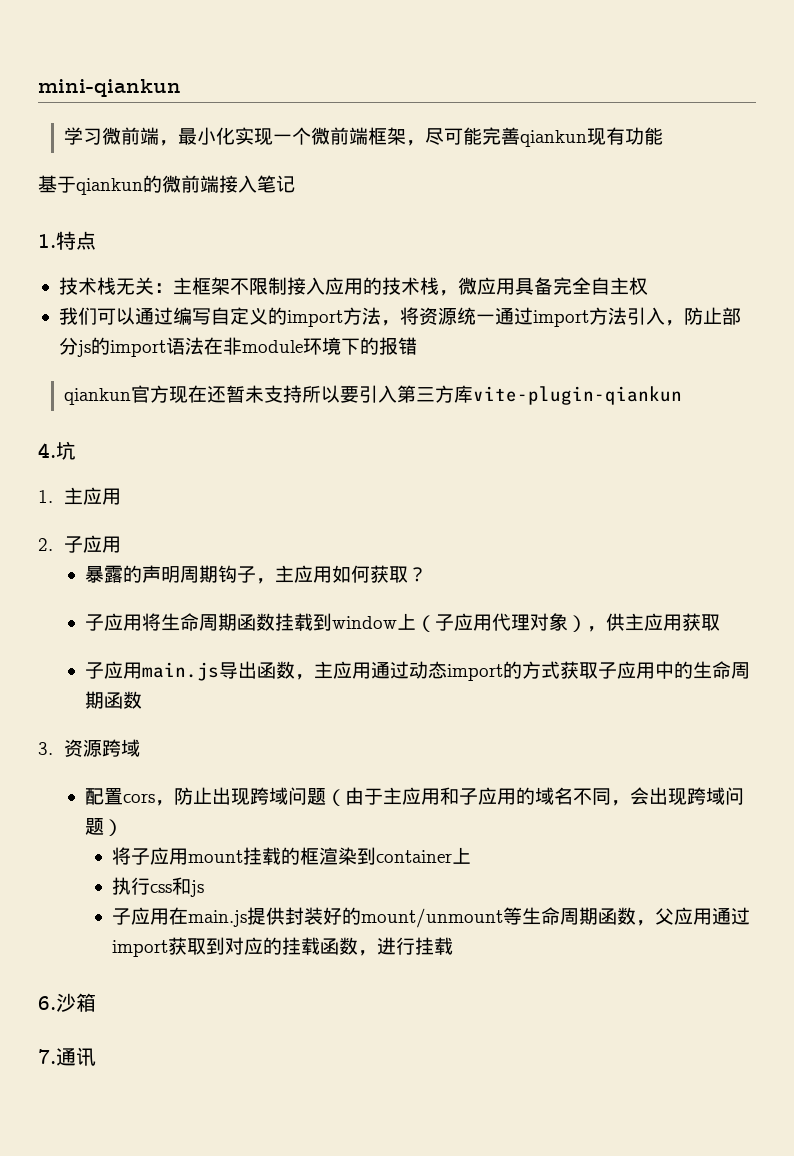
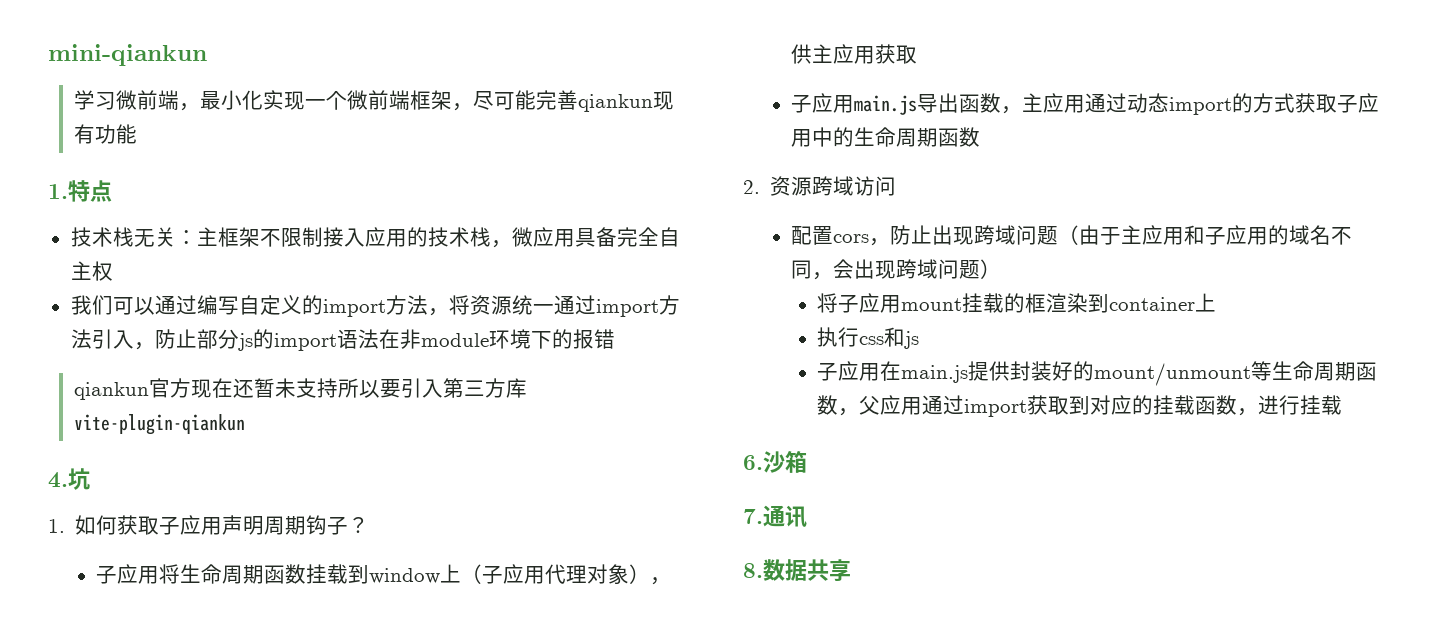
- 基于qiankun的微前端接入笔记
- 1.主应用
- 2.子应用
- 暴露的声明周期钩子，主应用如何获取？
+ 1.如何获取子应用声明周期钩子？
- 3.资源跨域
+ 2.资源跨域访问
+ 8.数据共享

